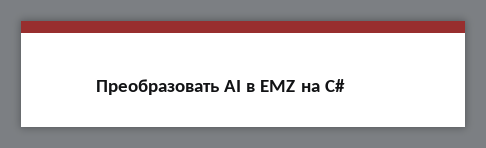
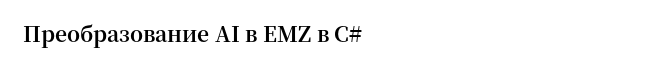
- Преобразовать AI в EMZ на C#
+ Преобразование AI в EMZ в C#

